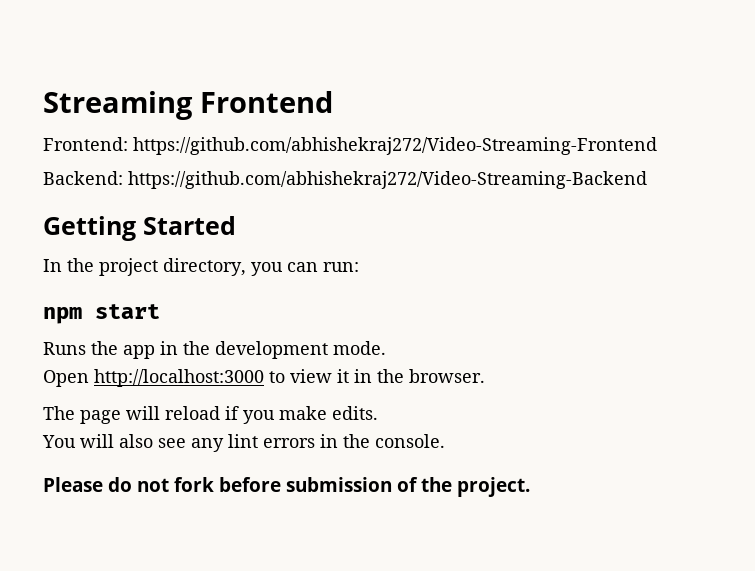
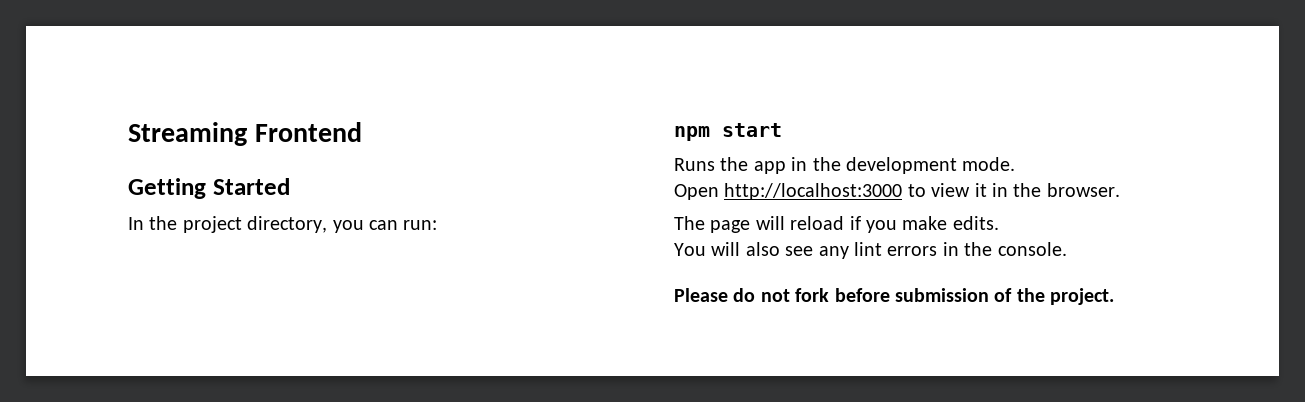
- Frontend: https://github.com/abhishekraj272/Video-Streaming-Frontend
- Backend: https://github.com/abhishekraj272/Video-Streaming-Backend

